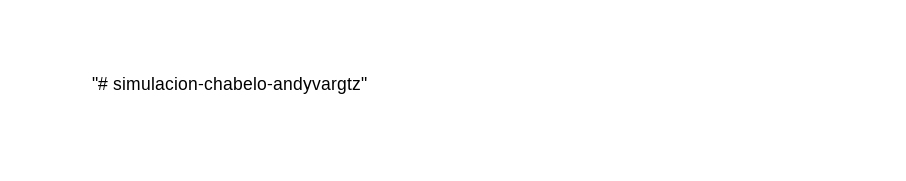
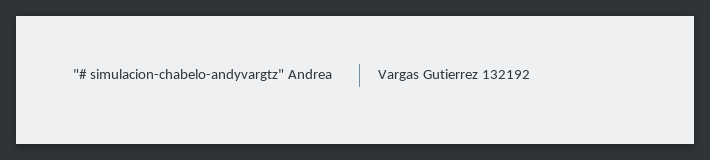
- "# simulacion-chabelo-andyvargtz"
+ "# simulacion-chabelo-andyvargtz" Andrea Vargas Gutierrez 132192

